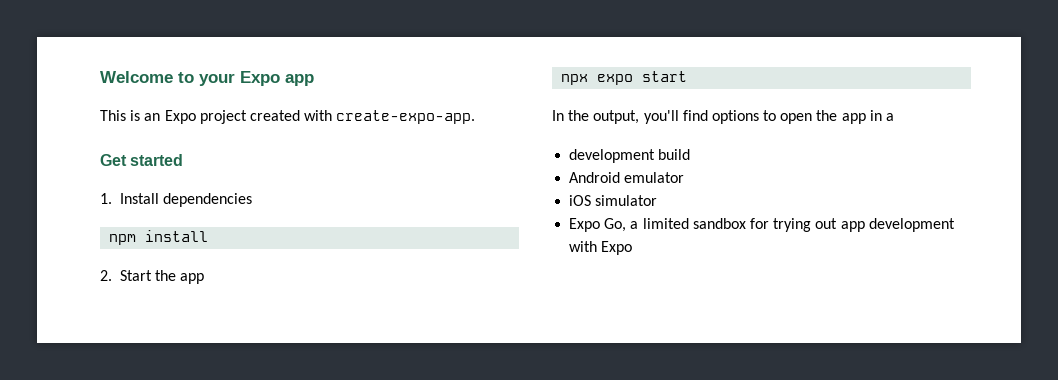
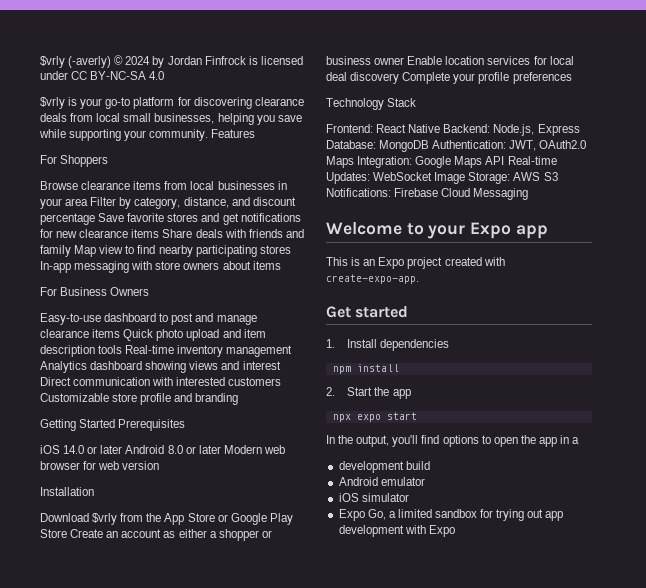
+ $vrly (-averly) © 2024 by Jordan Finfrock is licensed under CC BY-NC-SA 4.0
+ $vrly is your go-to platform for discovering clearance deals from local small businesses, helping you save while supporting your community. Features
+ For Shoppers
+ Browse clearance items from local businesses in your area Filter by category, distance, and discount percentage Save favorite stores and get notifications for new clearance items Share deals with friends and family Map view to find nearby participating stores In-app messaging with store owners about items
+ For Business Owners
+ Easy-to-use dashboard to post and manage clearance items Quick photo upload and item description tools Real-time inventory management Analytics dashboard showing views and interest Direct communication with interested customers Customizable store profile and branding
+ Getting Started Prerequisites
+ iOS 14.0 or later Android 8.0 or later Modern web browser for web version
+ Installation
+ Download $vrly from the App Store or Google Play Store Create an account as either a shopper or business owner Enable location services for local deal discovery Complete your profile preferences
+ Technology Stack
+ Frontend: React Native Backend: Node.js, Express Database: MongoDB Authentication: JWT, OAuth2.0 Maps Integration: Google Maps API Real-time Updates: WebSocket Image Storage: AWS S3 Notifications: Firebase Cloud Messaging

